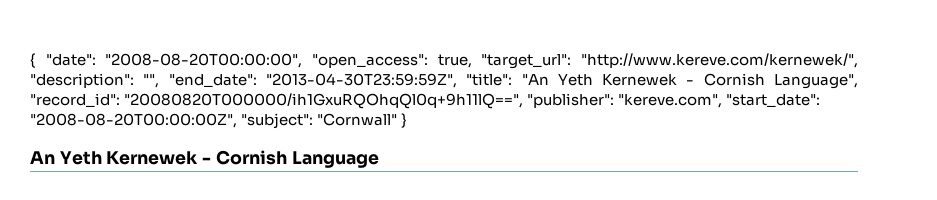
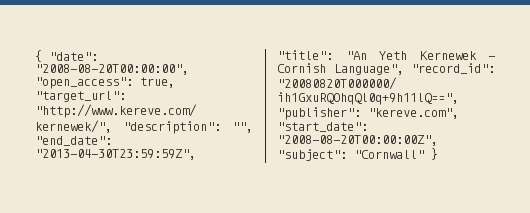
- An Yeth Kernewek - Cornish Language

